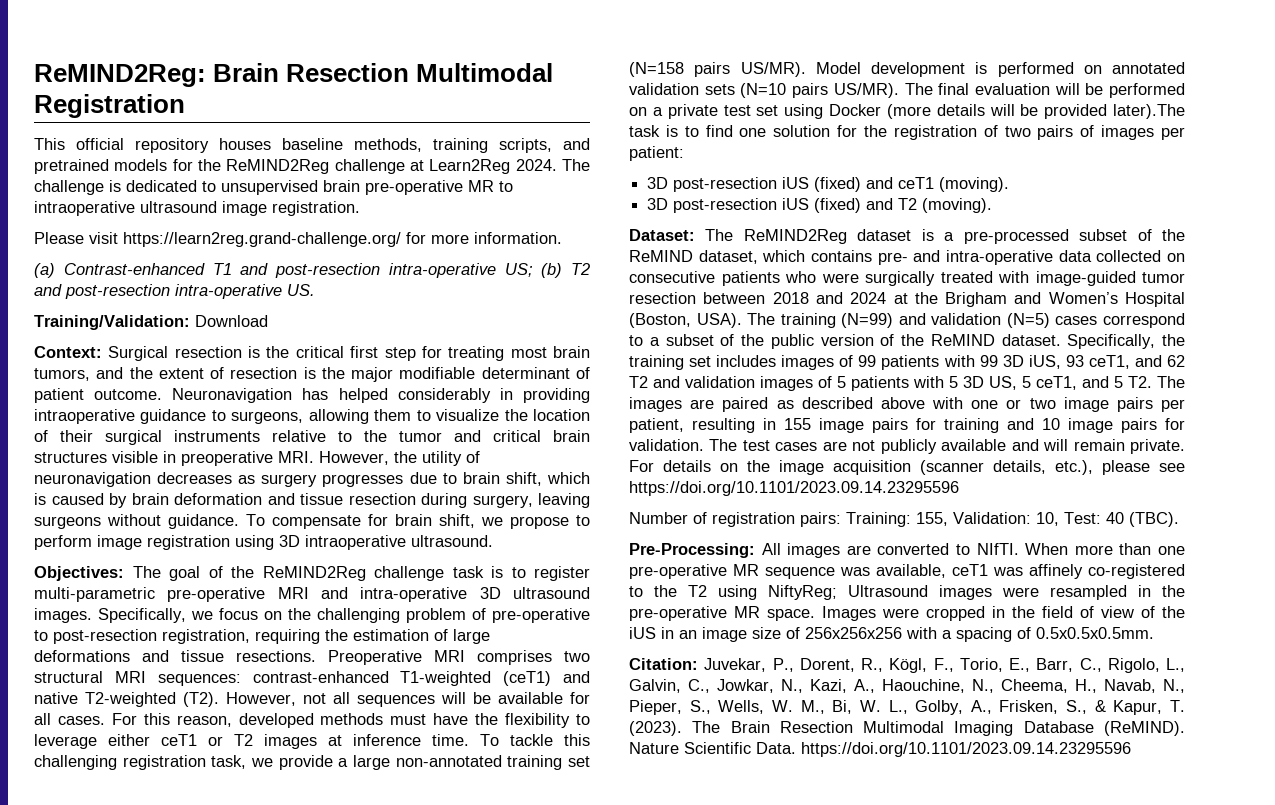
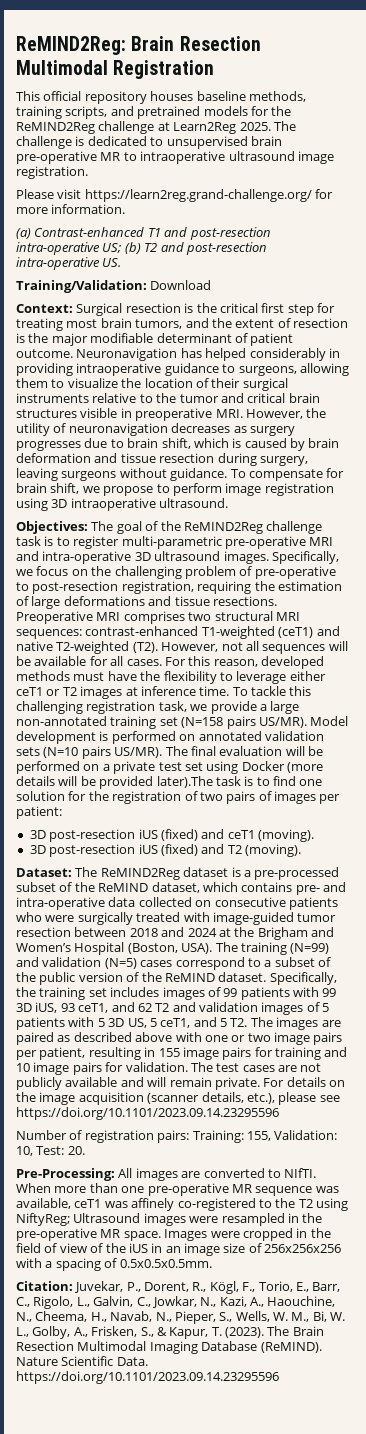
- This official repository houses baseline methods, training scripts, and pretrained models for the ReMIND2Reg challenge at Learn2Reg 2024.
+ This official repository houses baseline methods, training scripts, and pretrained models for the ReMIND2Reg challenge at Learn2Reg 2025.
- Number of registration pairs: Training: 155, Validation: 10, Test: 40 (TBC).
+ Number of registration pairs: Training: 155, Validation: 10, Test: 20.

